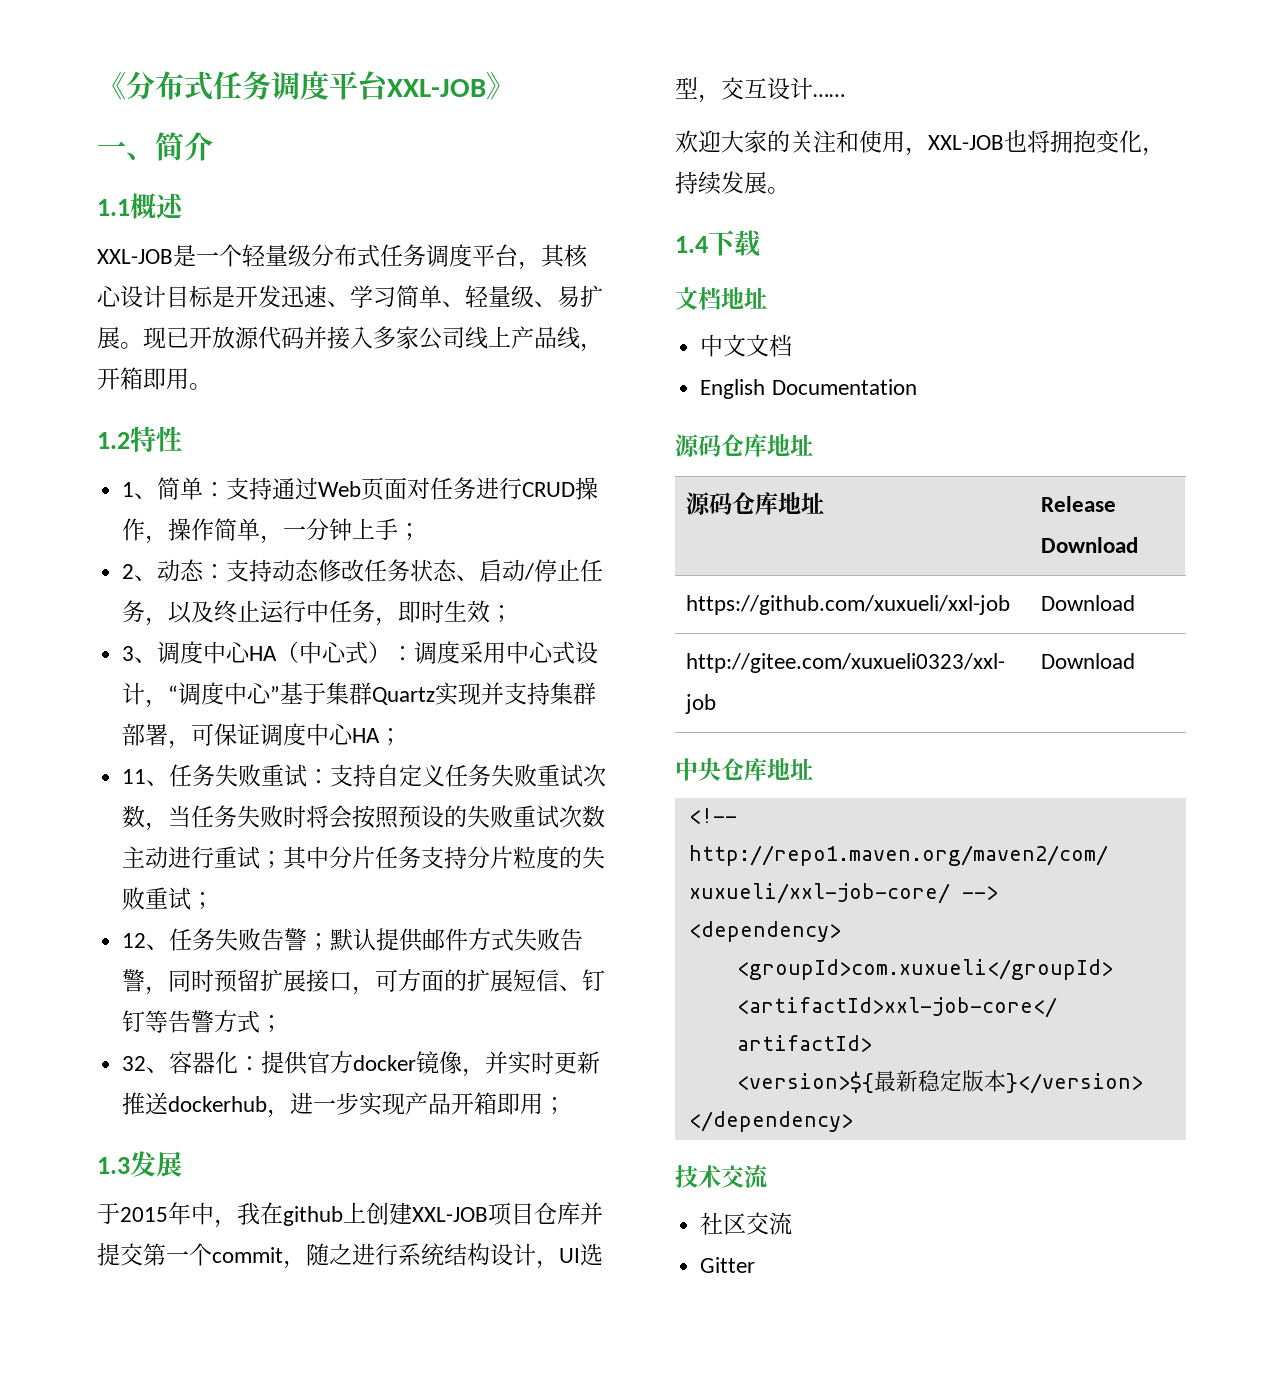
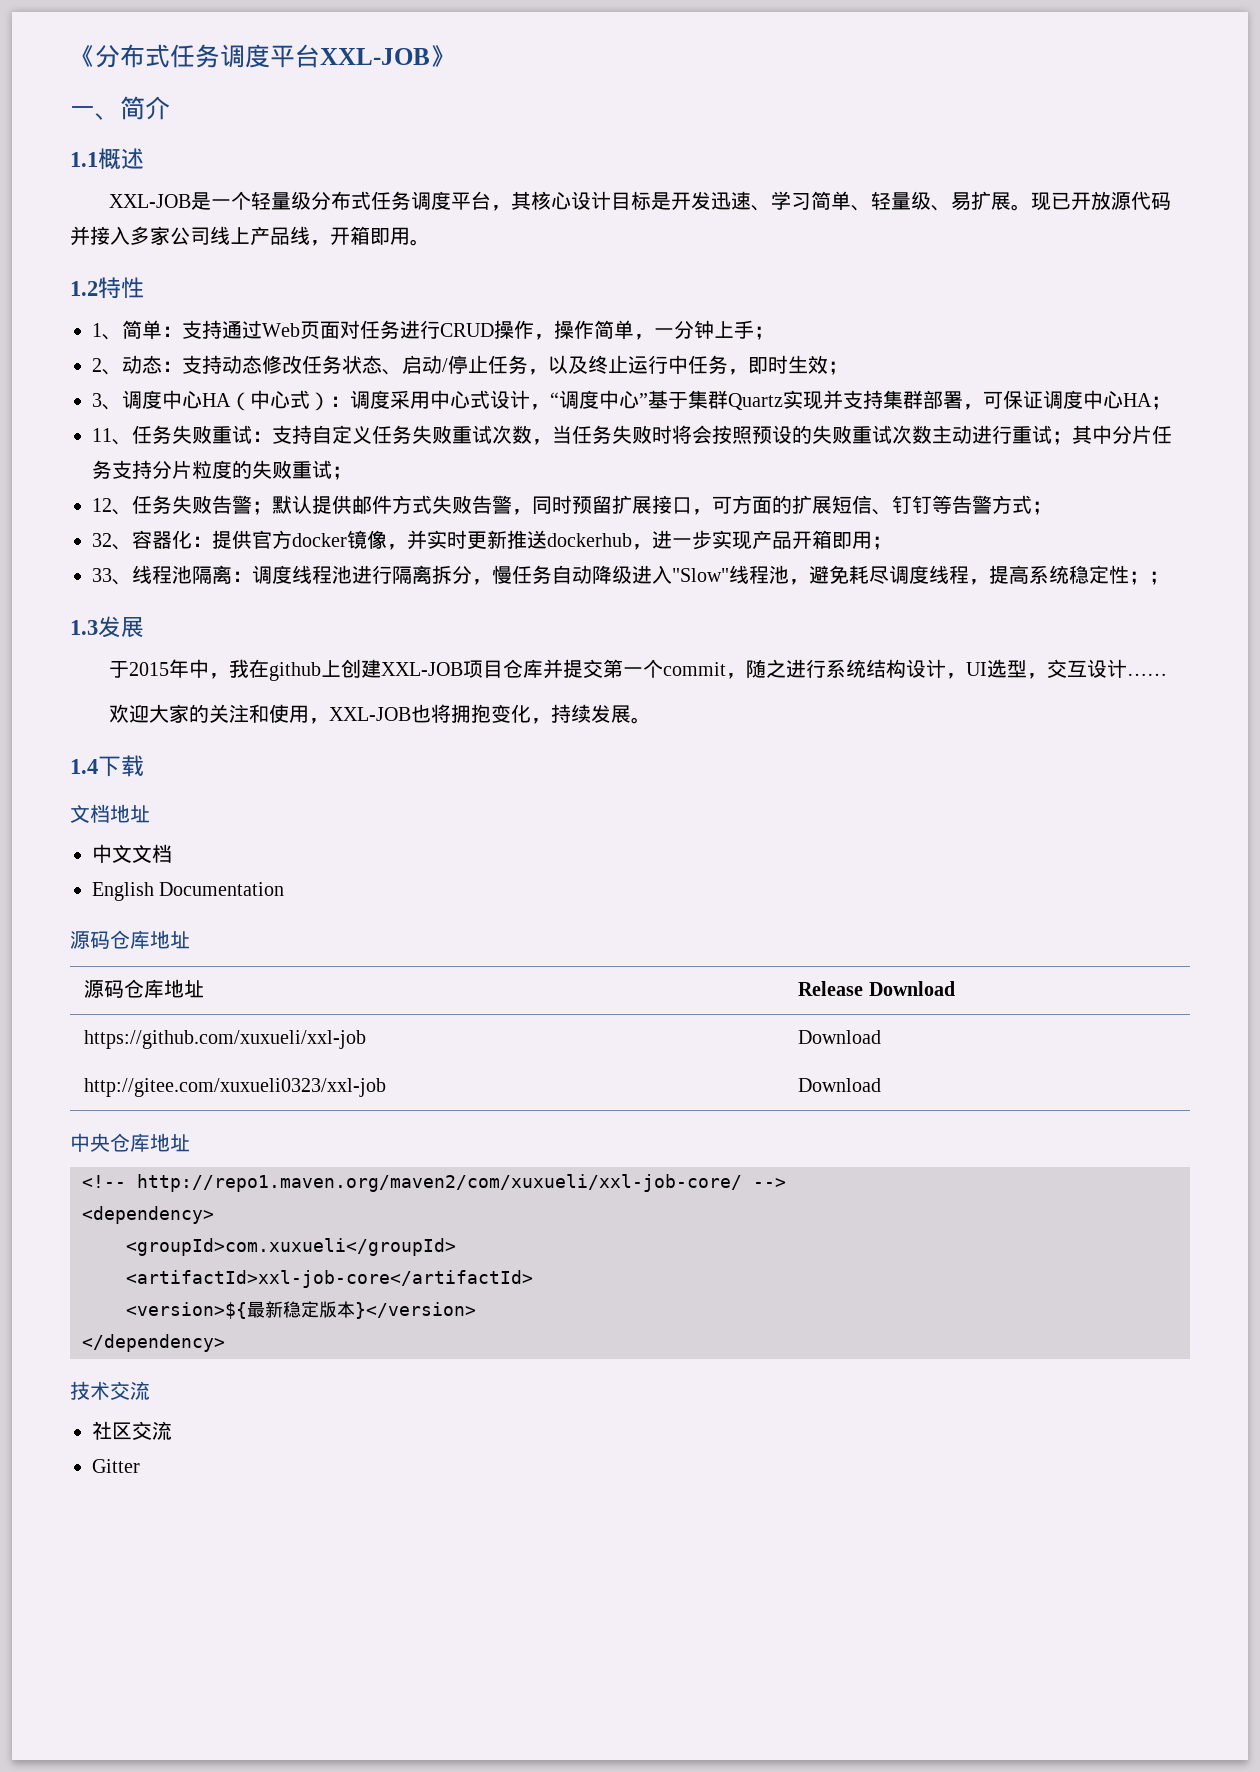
+ 33、线程池隔离：调度线程池进行隔离拆分，慢任务自动降级进入"Slow"线程池，避免耗尽调度线程，提高系统稳定性；；

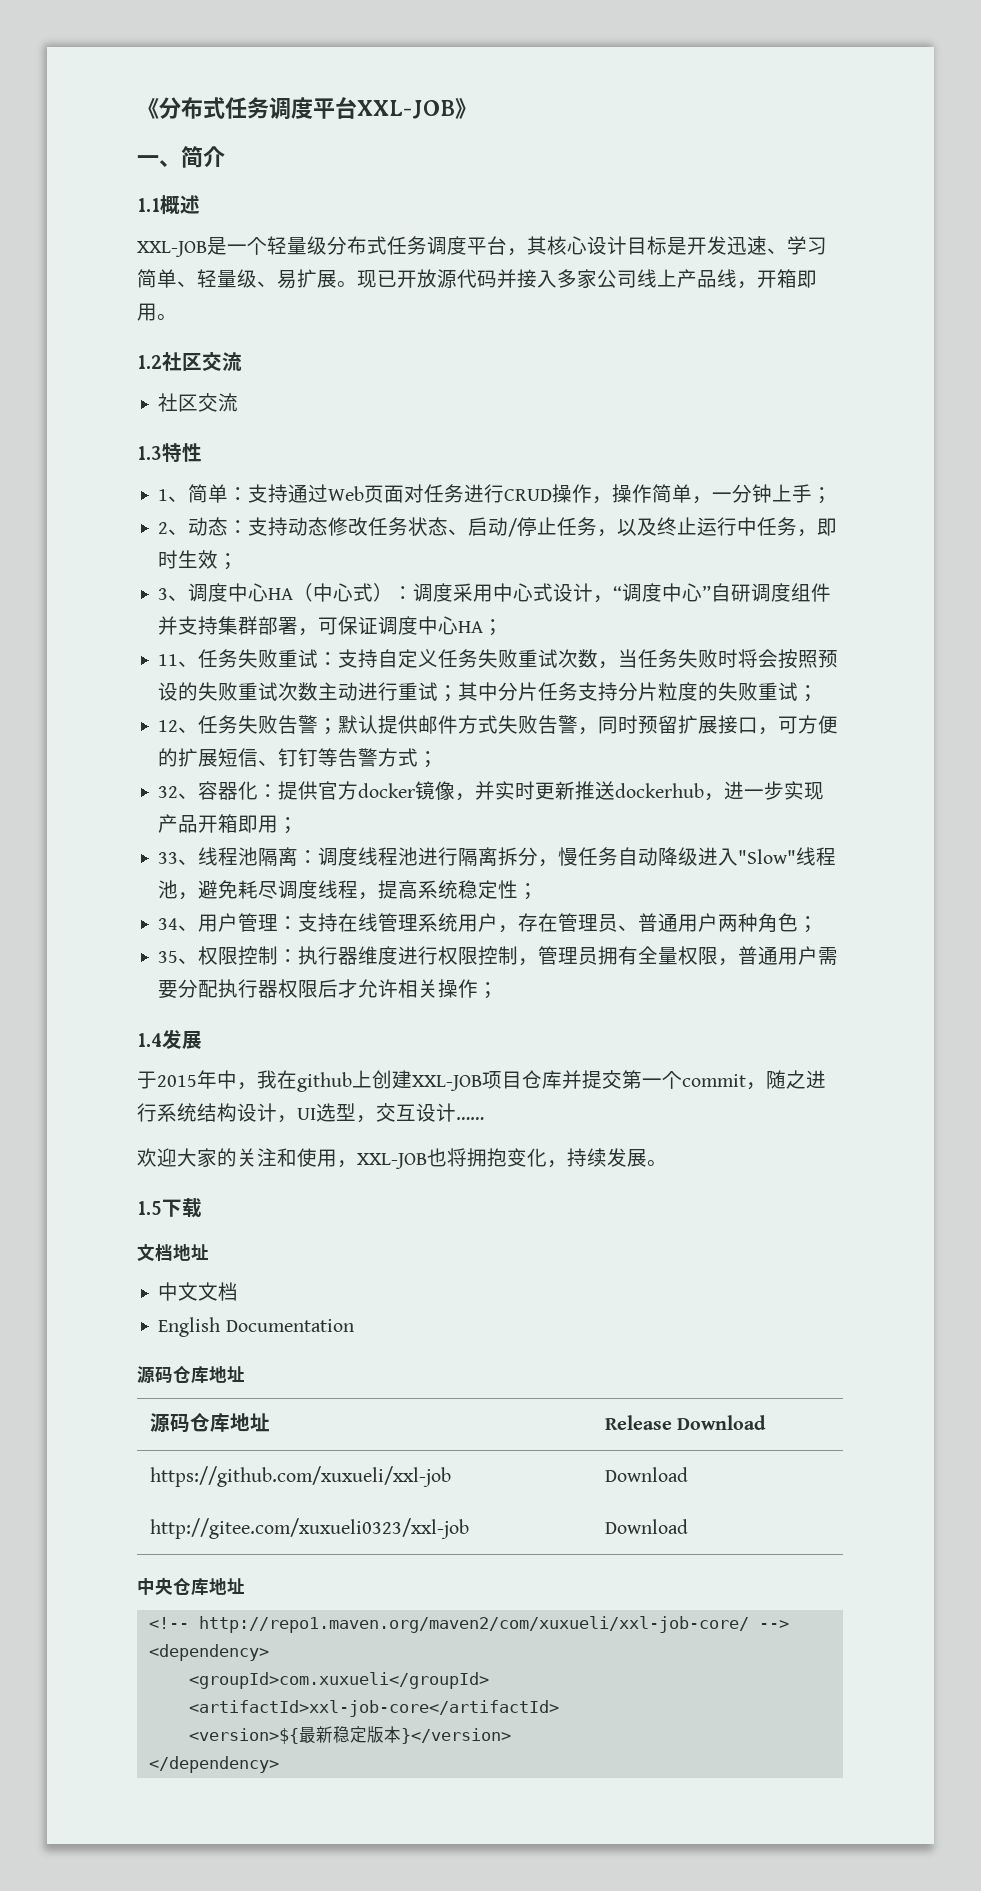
- 1.2特性
+ 1.2社区交流
+ 社区交流
+ 1.3特性
- 3、调度中心HA（中心式）：调度采用中心式设计，“调度中心”基于集群Quartz实现并支持集群部署，可保证调度中心HA；
+ 3、调度中心HA（中心式）：调度采用中心式设计，“调度中心”自研调度组件并支持集群部署，可保证调度中心HA；
- 12、任务失败告警；默认提供邮件方式失败告警，同时预留扩展接口，可方面的扩展短信、钉钉等告警方式；
+ 12、任务失败告警；默认提供邮件方式失败告警，同时预留扩展接口，可方便的扩展短信、钉钉等告警方式；
- 33、线程池隔离：调度线程池进行隔离拆分，慢任务自动降级进入"Slow"线程池，避免耗尽调度线程，提高系统稳定性；；
- 1.3发展
+ 33、线程池隔离：调度线程池进行隔离拆分，慢任务自动降级进入"Slow"线程池，避免耗尽调度线程，提高系统稳定性；
+ 34、用户管理：支持在线管理系统用户，存在管理员、普通用户两种角色；
+ 35、权限控制：执行器维度进行权限控制，管理员拥有全量权限，普通用户需要分配执行器权限后才允许相关操作；
+ 1.4发展
- 1.4下载
+ 1.5下载
- 技术交流
- 社区交流
- Gitter

